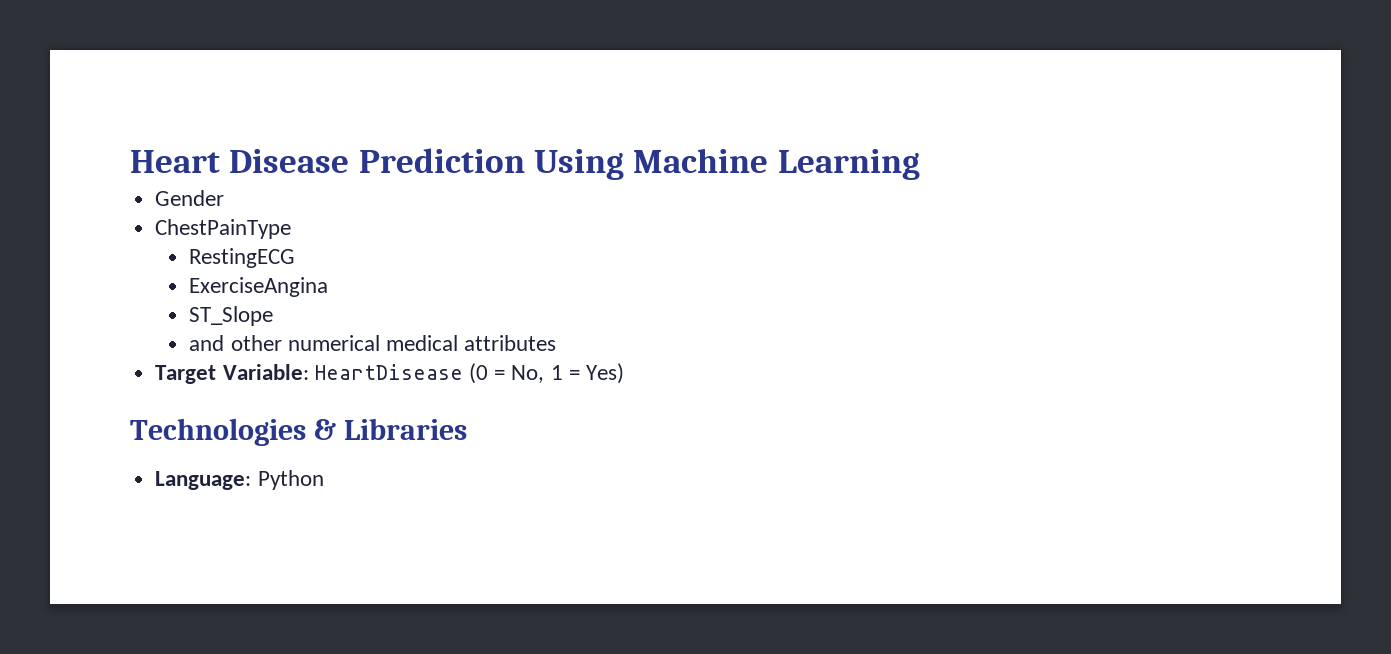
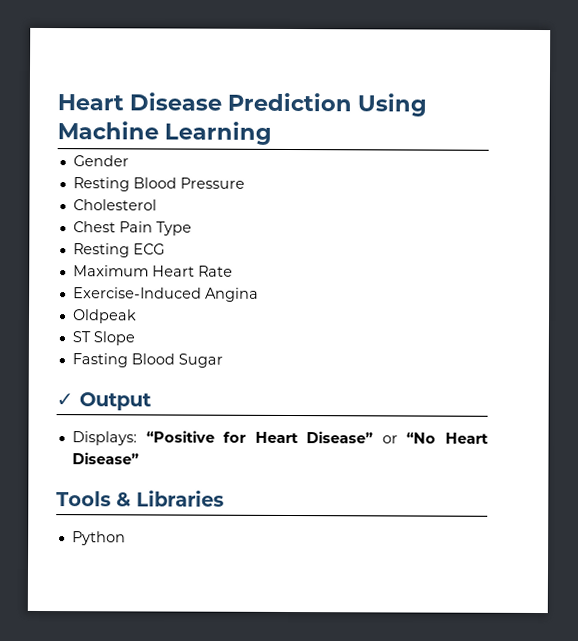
- ChestPainType
- RestingECG
- ExerciseAngina
- ST_Slope
- and other numerical medical attributes
- Target Variable: HeartDisease (0 = No, 1 = Yes)
- Technologies & Libraries
+ Resting Blood Pressure
+ Cholesterol
+ Chest Pain Type
+ Resting ECG
+ Maximum Heart Rate
+ Exercise-Induced Angina
+ Oldpeak
+ ST Slope
+ Fasting Blood Sugar
+ ✓ Output
+ Displays: “Positive for Heart Disease” or “No Heart Disease”
+ Tools & Libraries
- Language: Python
+ Python

